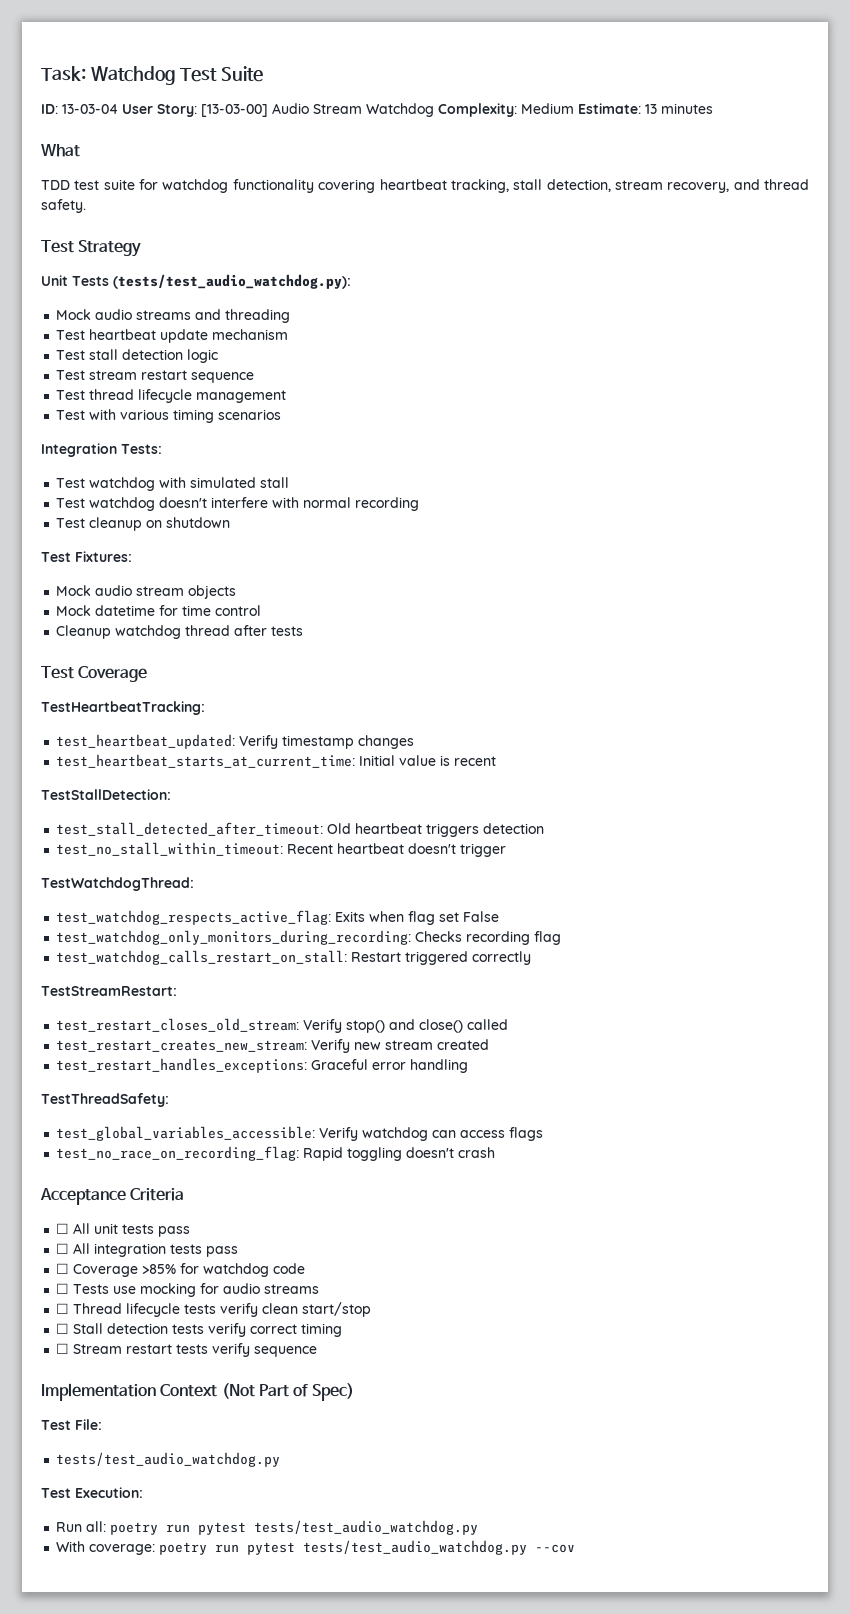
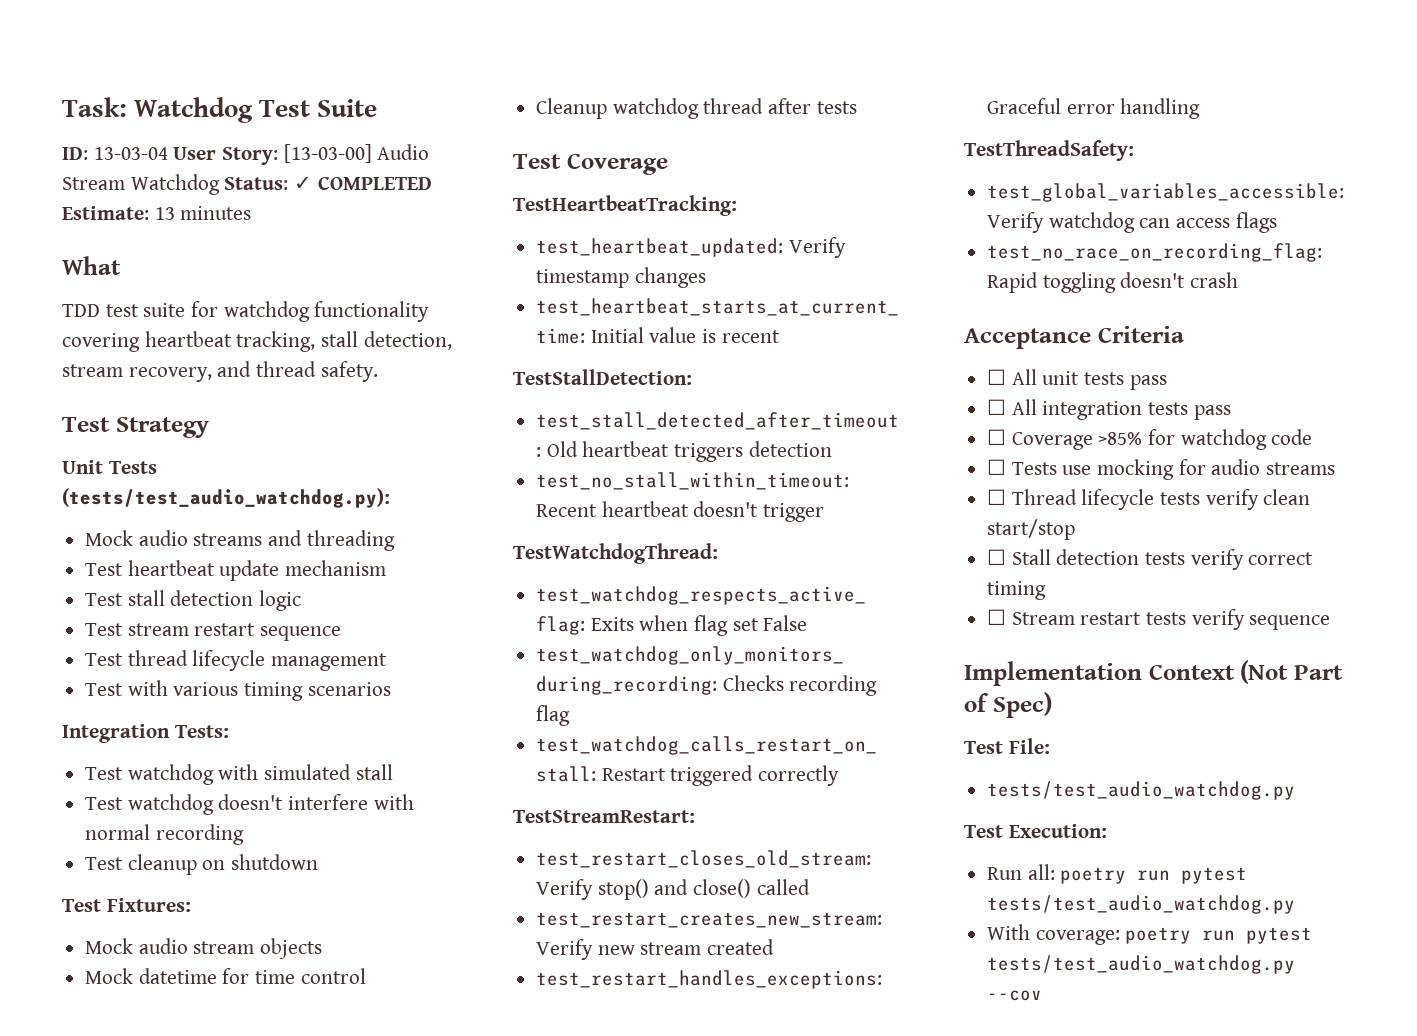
- ID: 13-03-04 User Story: [13-03-00] Audio Stream Watchdog Complexity: Medium Estimate: 13 minutes
+ ID: 13-03-04 User Story: [13-03-00] Audio Stream Watchdog Status: ✓ COMPLETED Estimate: 13 minutes

